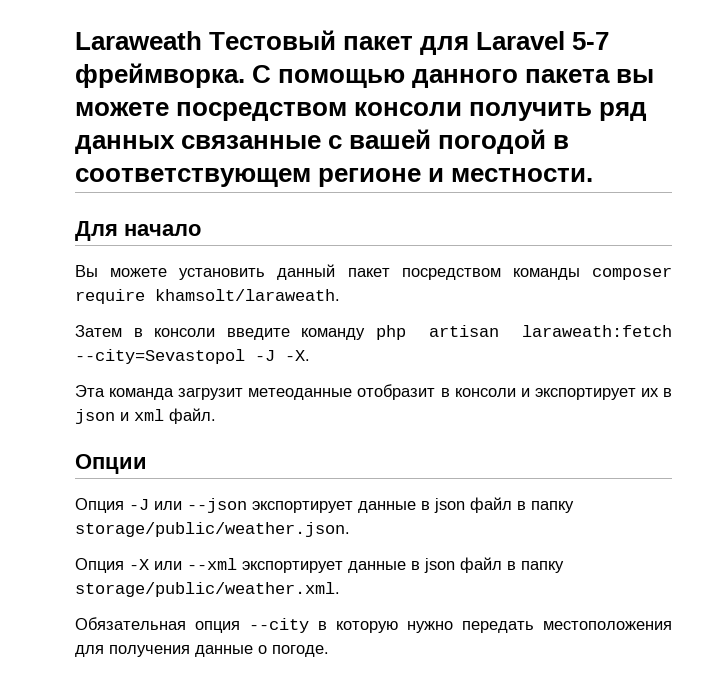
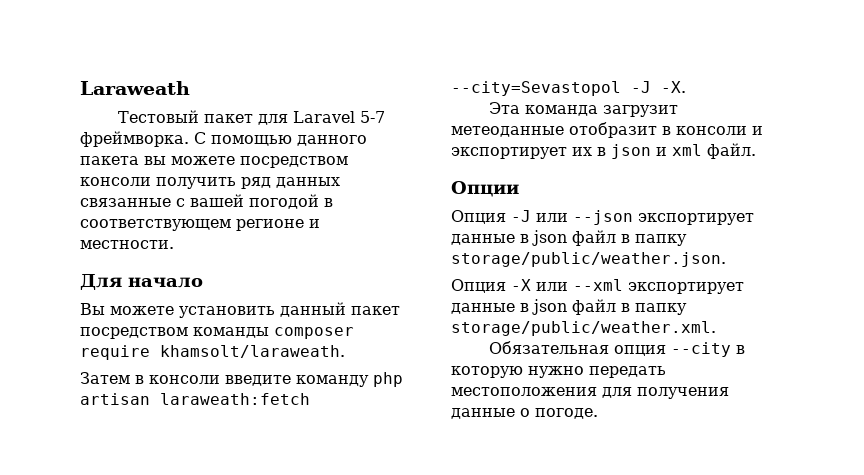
- Laraweath Тестовый пакет для Laravel 5-7 фреймворка.
+ Laraweath
+ Тестовый пакет для Laravel 5-7 фреймворка.

